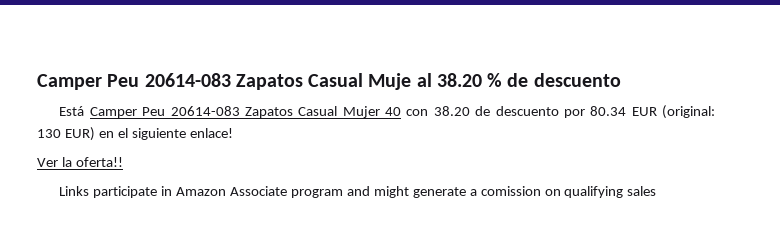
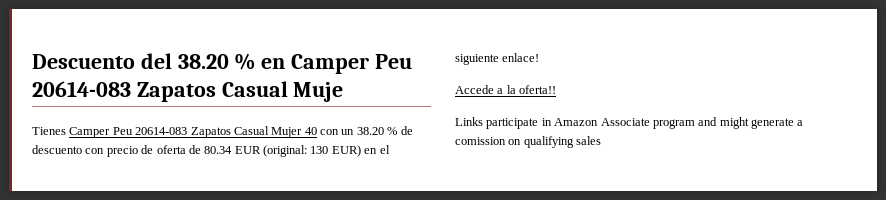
- Camper Peu 20614-083 Zapatos Casual Muje al 38.20 % de descuento
- Está Camper Peu 20614-083 Zapatos Casual Mujer 40 con 38.20 de descuento por 80.34 EUR (original: 130 EUR) en el siguiente enlace!
+ Descuento del 38.20 % en Camper Peu 20614-083 Zapatos Casual Muje
+ Tienes Camper Peu 20614-083 Zapatos Casual Mujer 40 con un 38.20 % de descuento con precio de oferta de 80.34 EUR (original: 130 EUR) en el siguiente enlace!
- Ver la oferta!!
+ Accede a la oferta!!

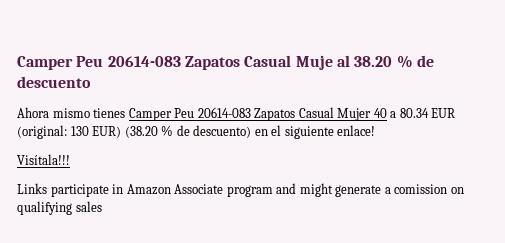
- Descuento del 38.20 % en Camper Peu 20614-083 Zapatos Casual Muje
- Tienes Camper Peu 20614-083 Zapatos Casual Mujer 40 con un 38.20 % de descuento con precio de oferta de 80.34 EUR (original: 130 EUR) en el siguiente enlace!
+ Camper Peu 20614-083 Zapatos Casual Muje al 38.20 % de descuento
+ Ahora mismo tienes Camper Peu 20614-083 Zapatos Casual Mujer 40 a 80.34 EUR (original: 130 EUR) (38.20 % de descuento) en el siguiente enlace!
- Accede a la oferta!!
+ Visítala!!!

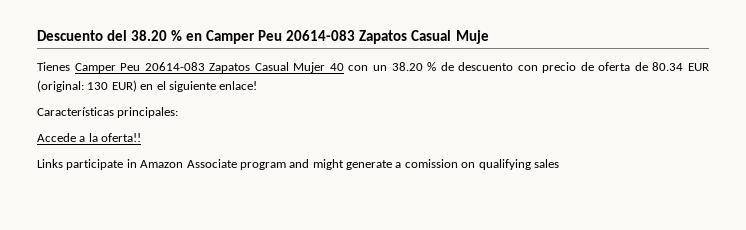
- Camper Peu 20614-083 Zapatos Casual Muje al 38.20 % de descuento
- Ahora mismo tienes Camper Peu 20614-083 Zapatos Casual Mujer 40 a 80.34 EUR (original: 130 EUR) (38.20 % de descuento) en el siguiente enlace!
+ Descuento del 38.20 % en Camper Peu 20614-083 Zapatos Casual Muje
+ Tienes Camper Peu 20614-083 Zapatos Casual Mujer 40 con un 38.20 % de descuento con precio de oferta de 80.34 EUR (original: 130 EUR) en el siguiente enlace!
- Visítala!!!
+ Características principales:
+ Accede a la oferta!!

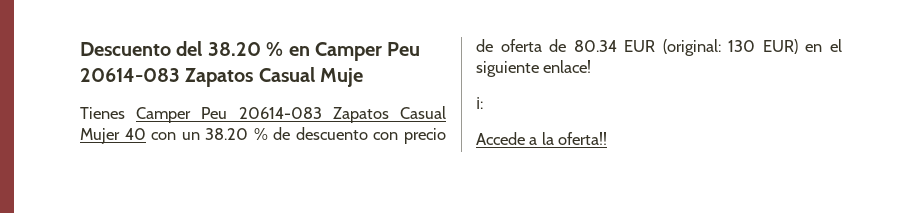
- Características principales:
+ ℹ:
- Links participate in Amazon Associate program and might generate a comission on qualifying sales

